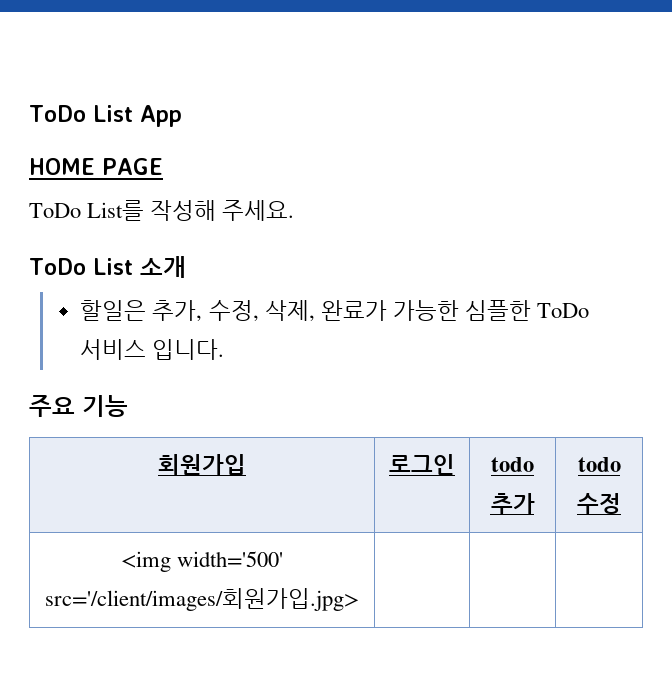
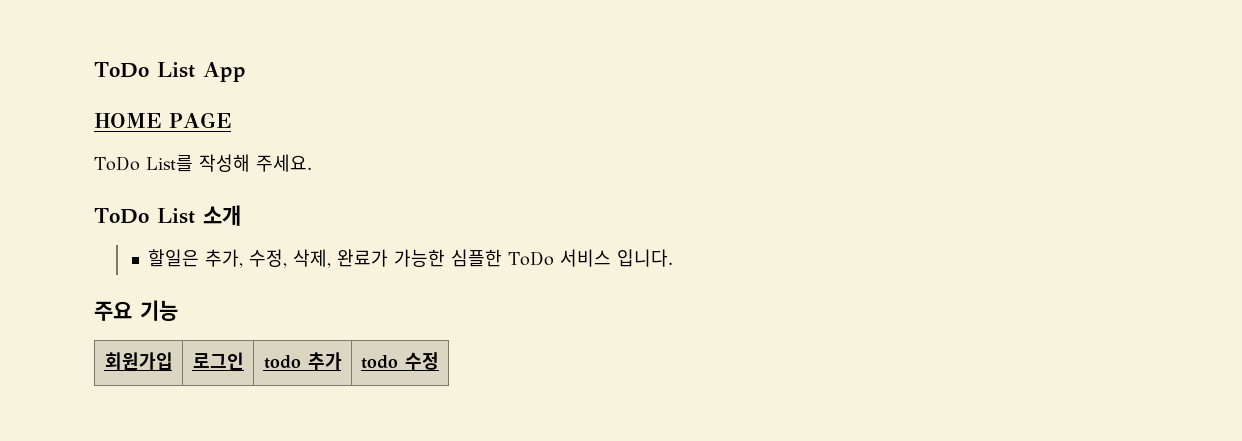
- <img width='500' src='/client/images/회원가입.jpg> | | |

